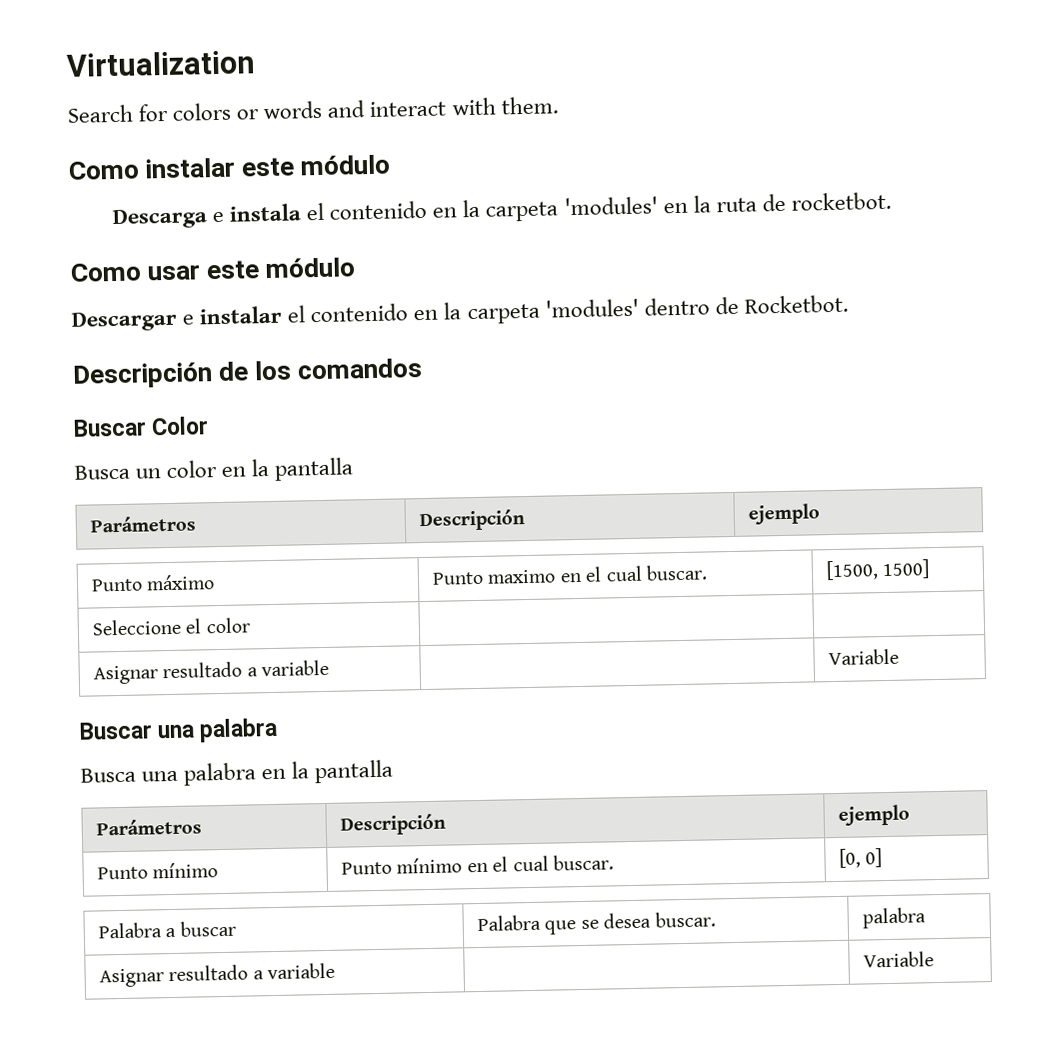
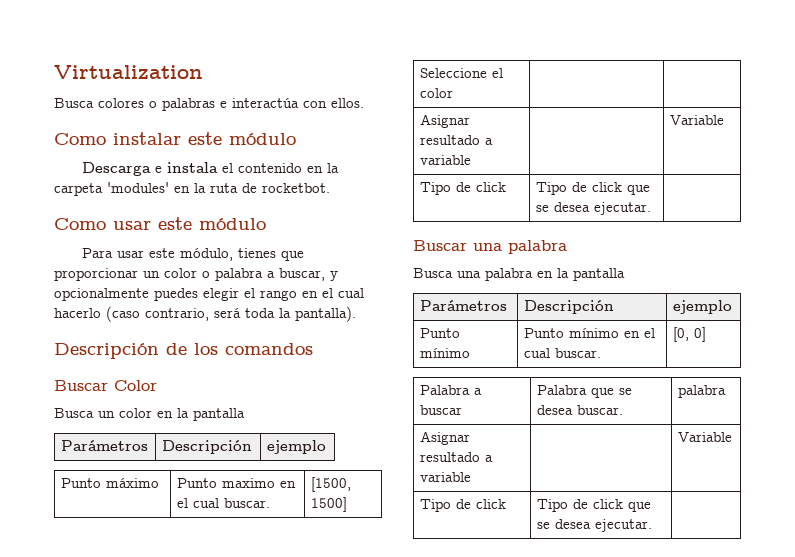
- Search for colors or words and interact with them.
+ Busca colores o palabras e interactúa con ellos.
- Descargar e instalar el contenido en la carpeta 'modules' dentro de Rocketbot.
+ Para usar este módulo, tienes que proporcionar un color o palabra a buscar, y opcionalmente puedes elegir el rango en el cual hacerlo (caso contrario, será toda la pantalla).
  Seleccione el color | |
  Asignar resultado a variable | | Variable
+ Tipo de click | Tipo de click que se desea ejecutar. |
  Palabra a buscar | Palabra que se desea buscar. | palabra
  Asignar resultado a variable | | Variable
+ Tipo de click | Tipo de click que se desea ejecutar. |

